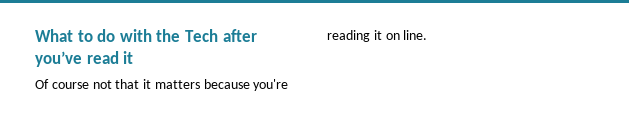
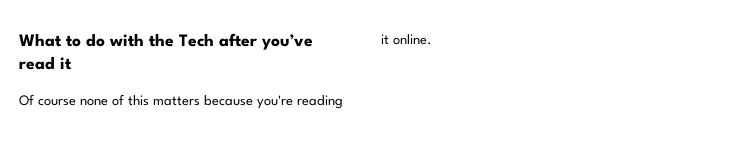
- Of course not that it matters because you're reading it on line.
+ Of course none of this matters because you're reading it online.

